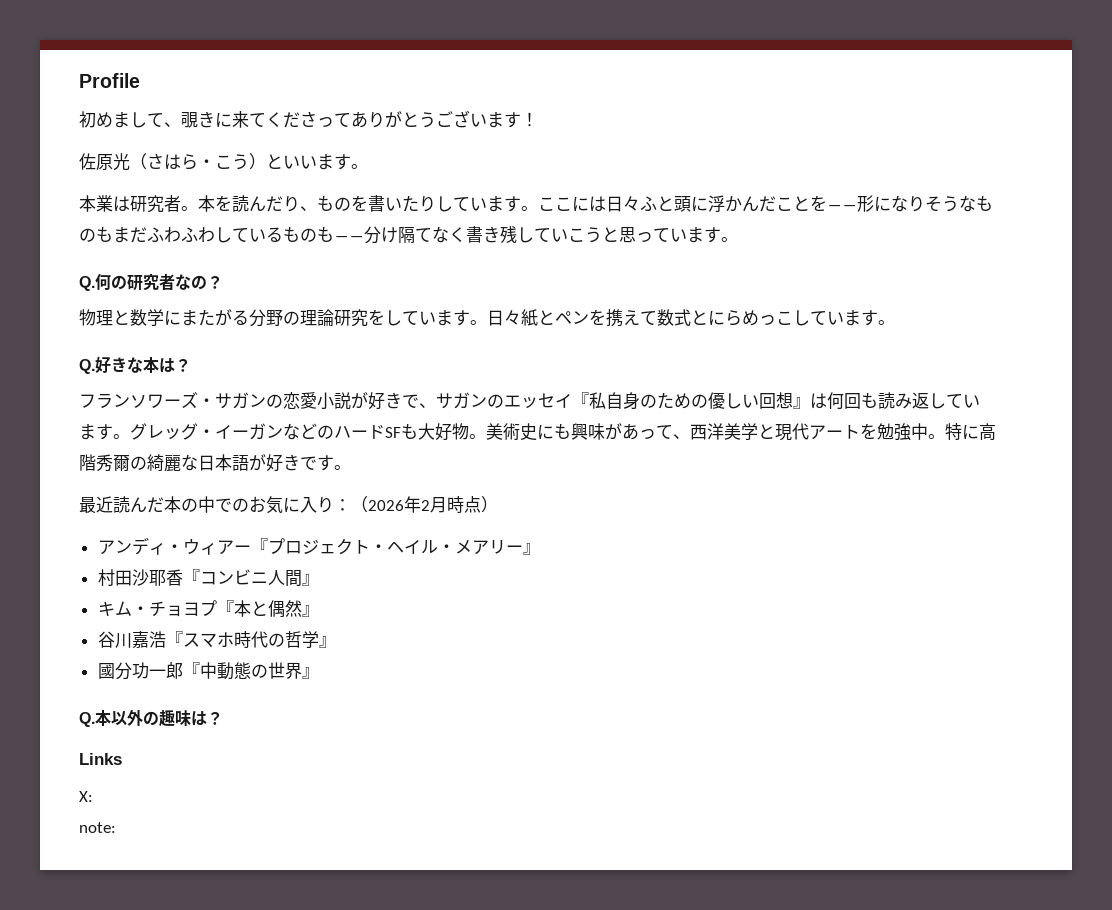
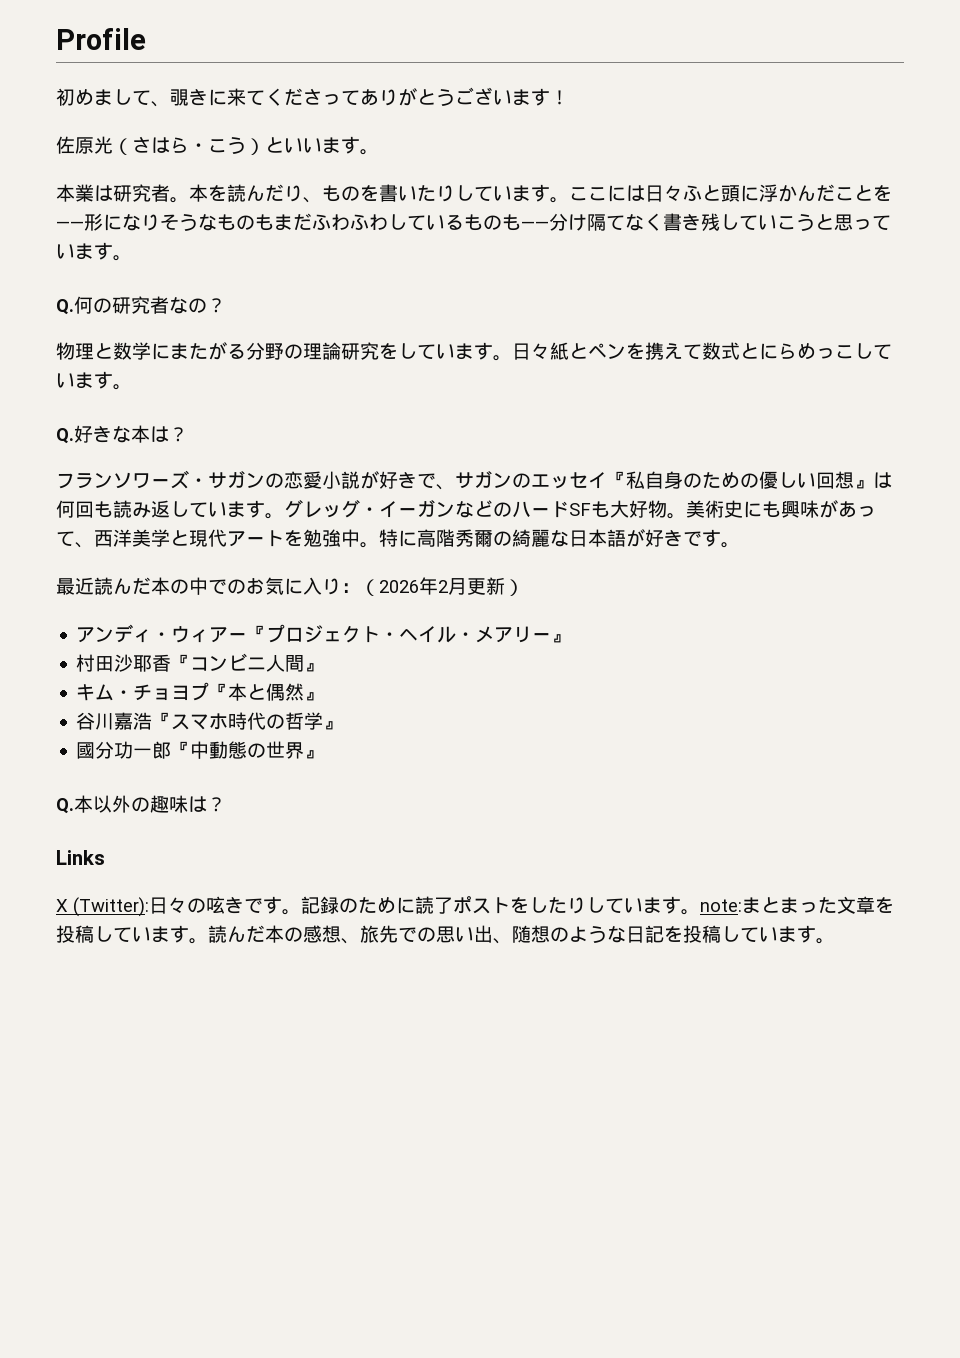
- 最近読んだ本の中でのお気に入り：（2026年2月時点）
+ 最近読んだ本の中でのお気に入り：（2026年2月更新）
- X:
- note:
+ X (Twitter):日々の呟きです。記録のために読了ポストをしたりしています。note:まとまった文章を投稿しています。読んだ本の感想、旅先での思い出、随想のような日記を投稿しています。

